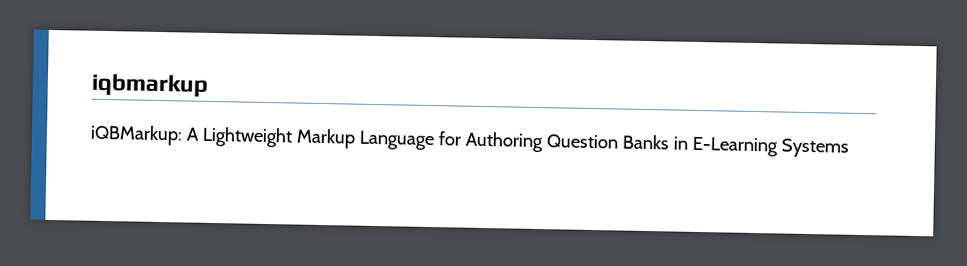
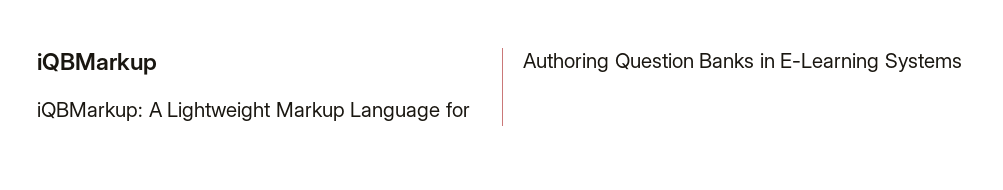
- iqbmarkup
+ iQBMarkup

